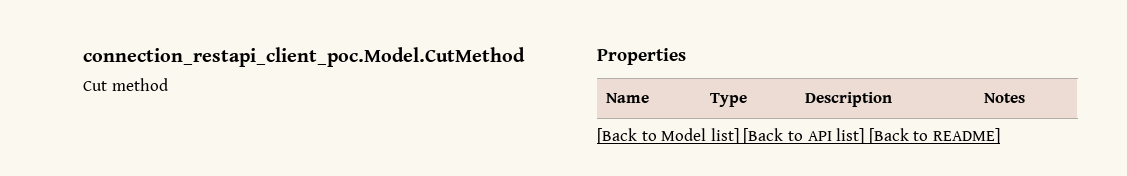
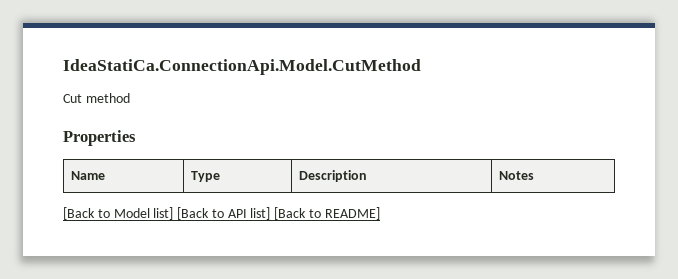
- connection_restapi_client_poc.Model.CutMethod
+ IdeaStatiCa.ConnectionApi.Model.CutMethod

